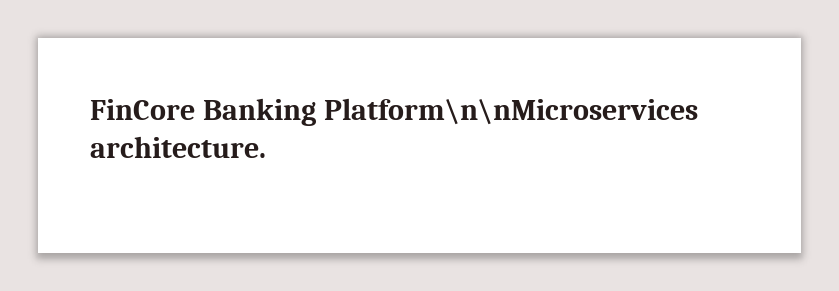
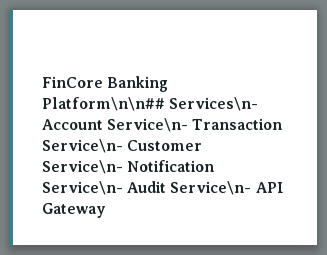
- FinCore Banking Platform\n\nMicroservices architecture.
+ FinCore Banking Platform\n\n## Services\n- Account Service\n- Transaction Service\n- Customer Service\n- Notification Service\n- Audit Service\n- API Gateway

